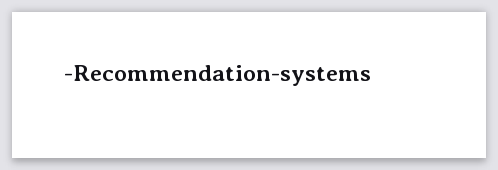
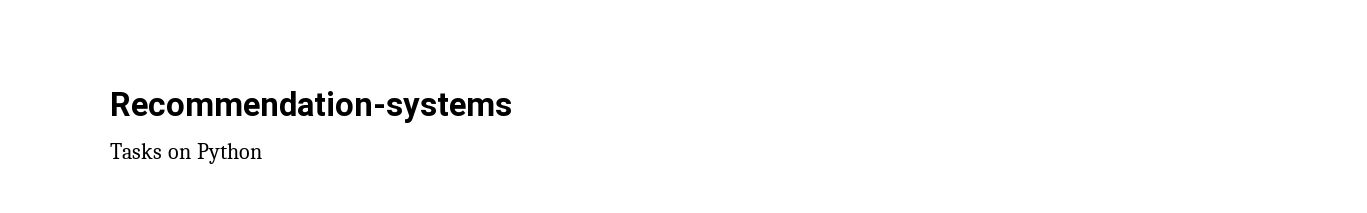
- -Recommendation-systems
+ Recommendation-systems
+ Tasks on Python

